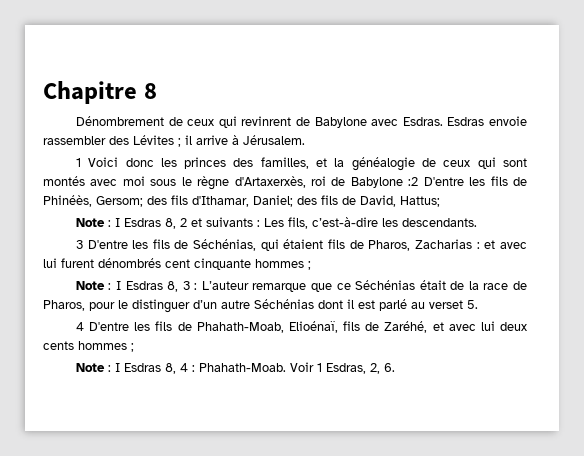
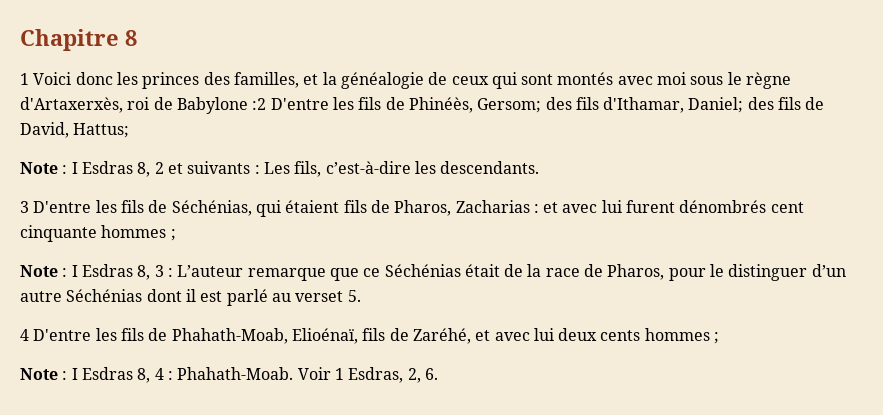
- Dénombrement de ceux qui revinrent de Babylone avec Esdras. Esdras envoie rassembler des Lévites ; il arrive à Jérusalem.

